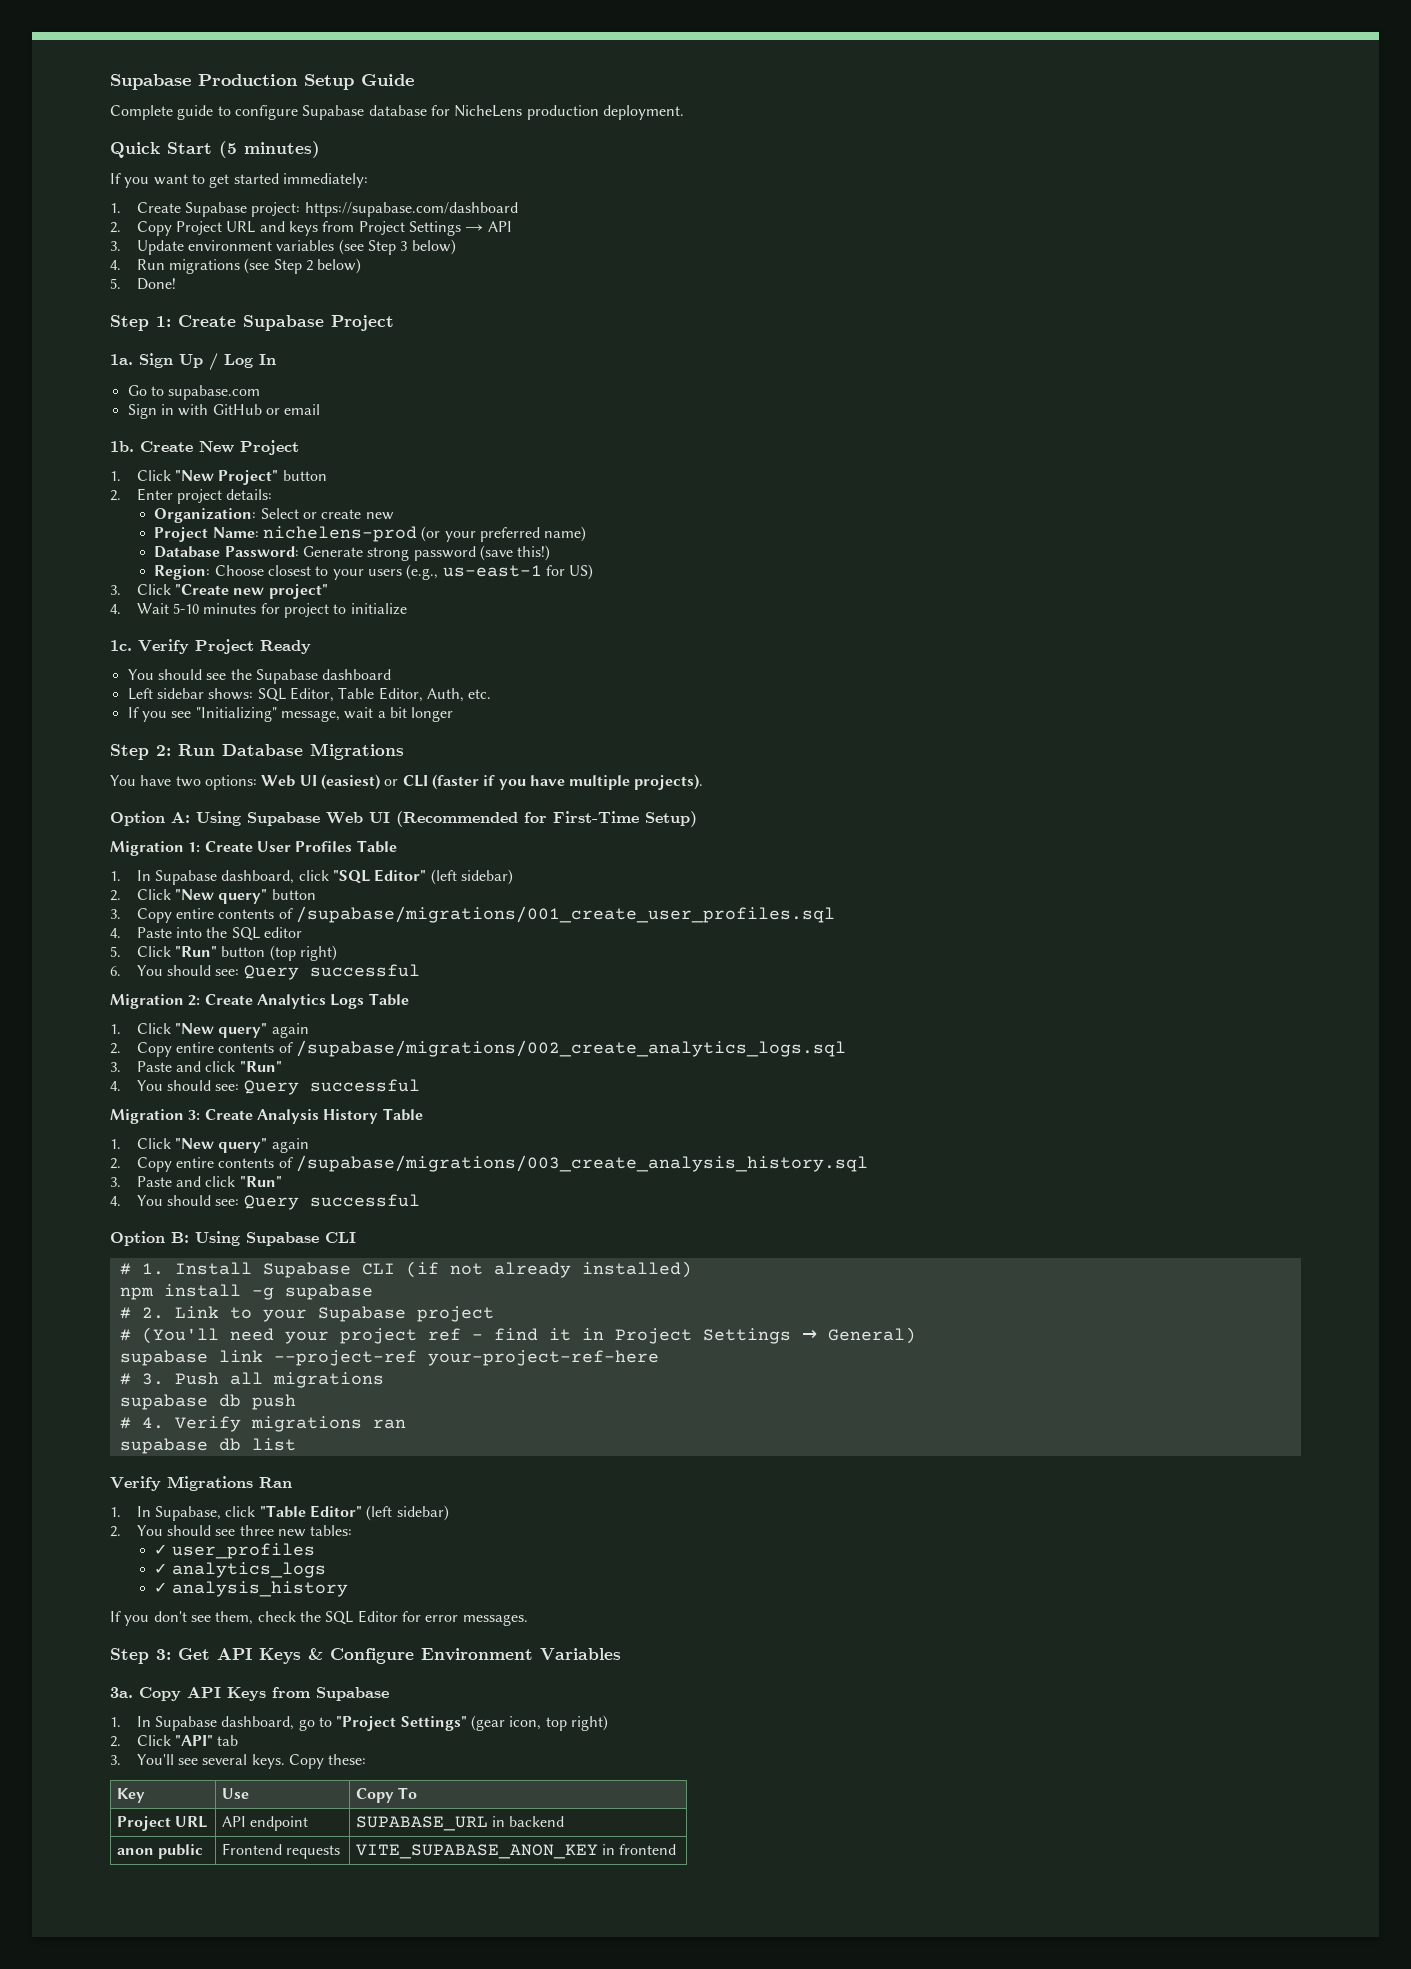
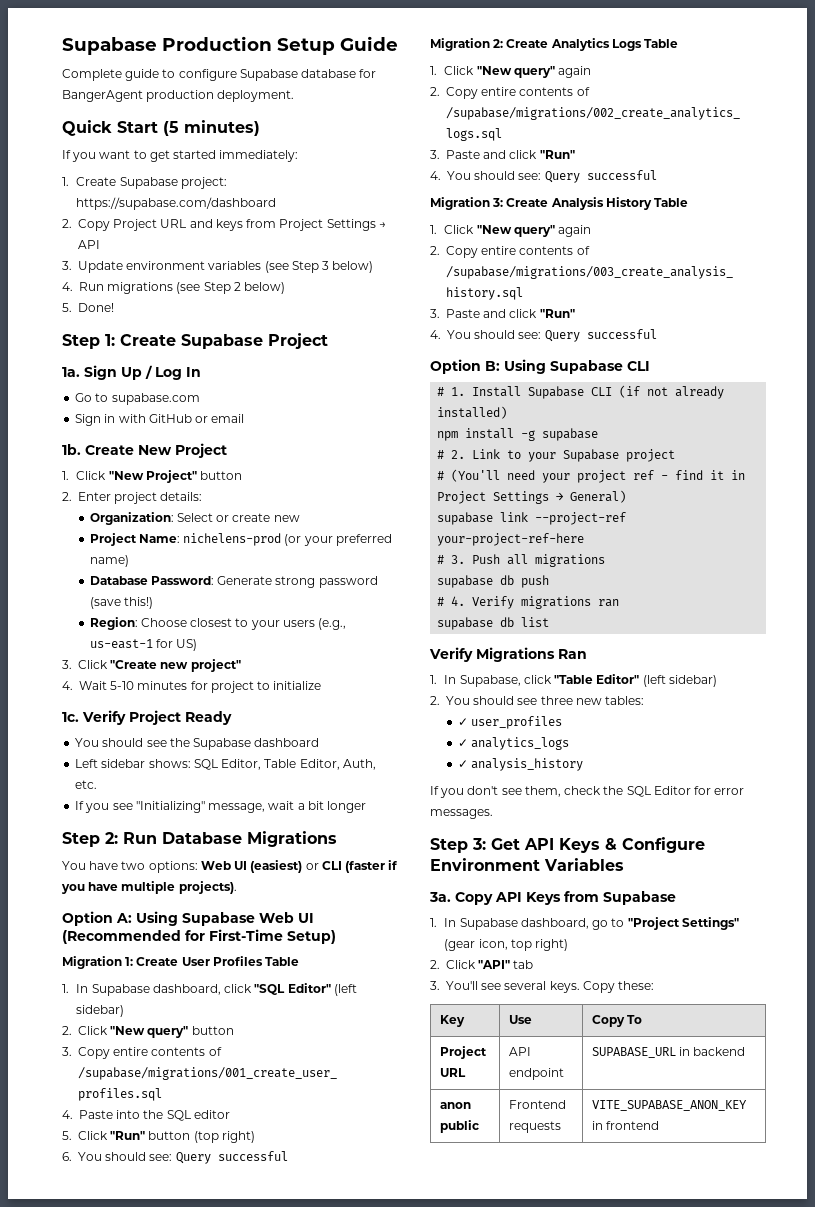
- Complete guide to configure Supabase database for NicheLens production deployment.
+ Complete guide to configure Supabase database for BangerAgent production deployment.

